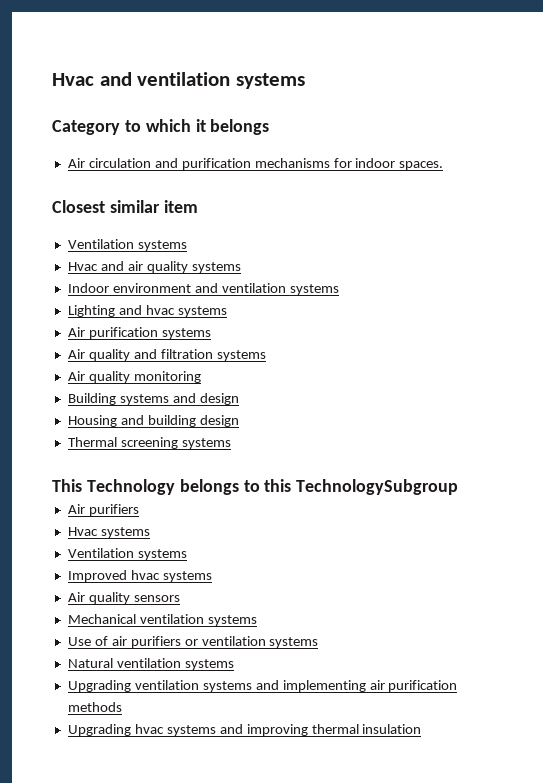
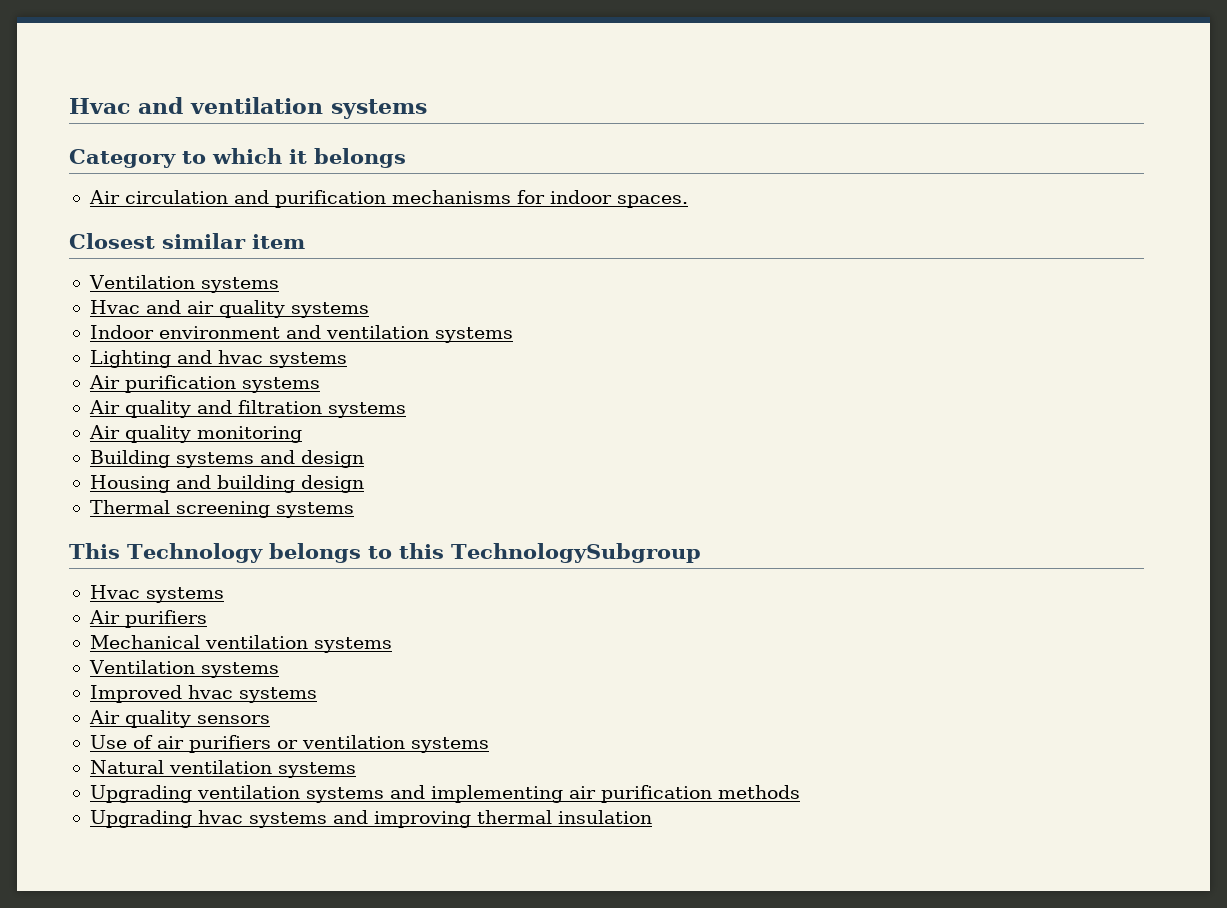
+ Hvac systems
- Hvac systems
+ Mechanical ventilation systems
- Mechanical ventilation systems

